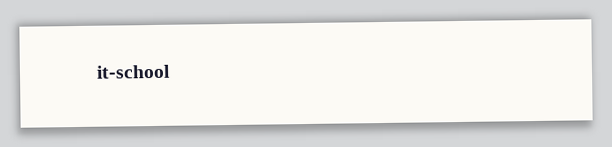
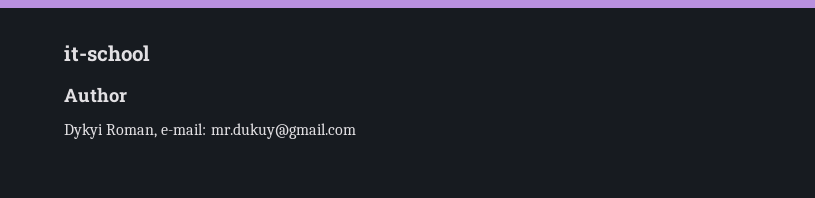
+ Author
+ Dykyi Roman, e-mail: mr.dukuy@gmail.com

